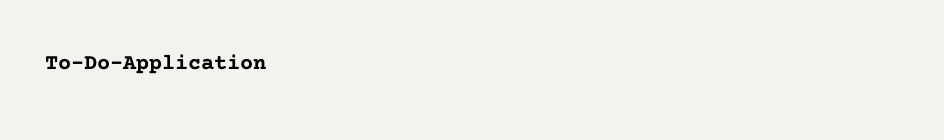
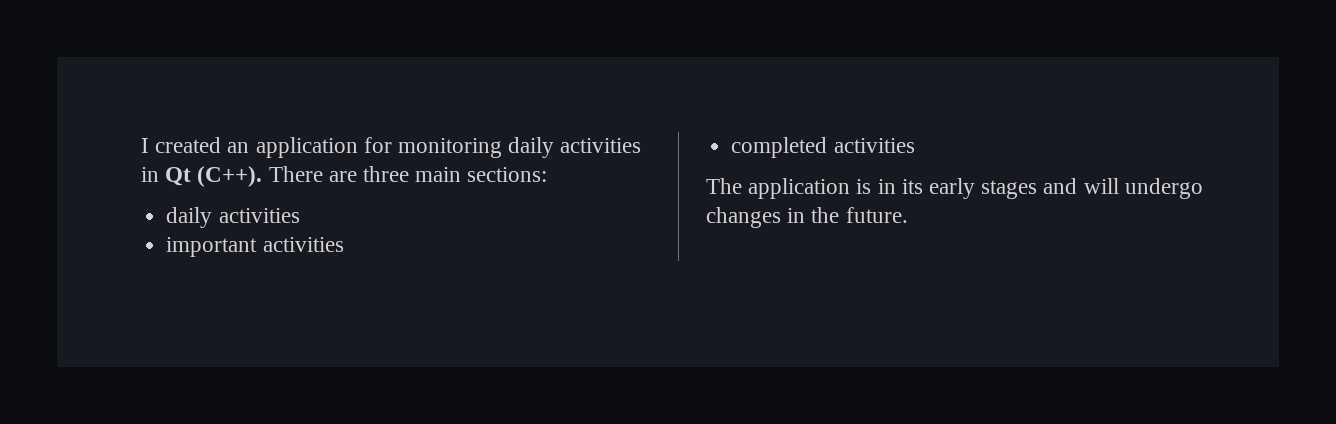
- To-Do-Application
+ I created an application for monitoring daily activities in Qt (C++). There are three main sections:
+ daily activities
+ important activities
+ completed activities
+ The application is in its early stages and will undergo changes in the future.

